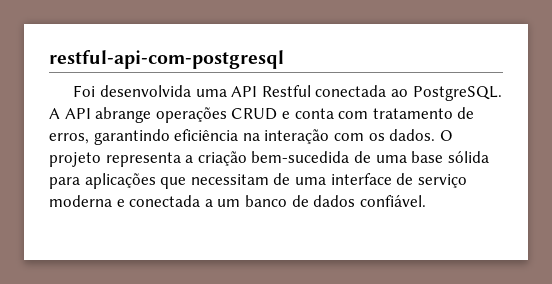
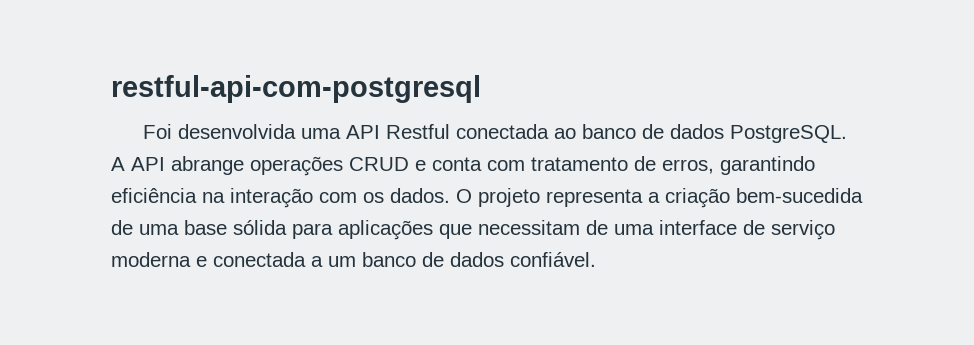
- Foi desenvolvida uma API Restful conectada ao PostgreSQL.
+ Foi desenvolvida uma API Restful conectada ao banco de dados PostgreSQL.

